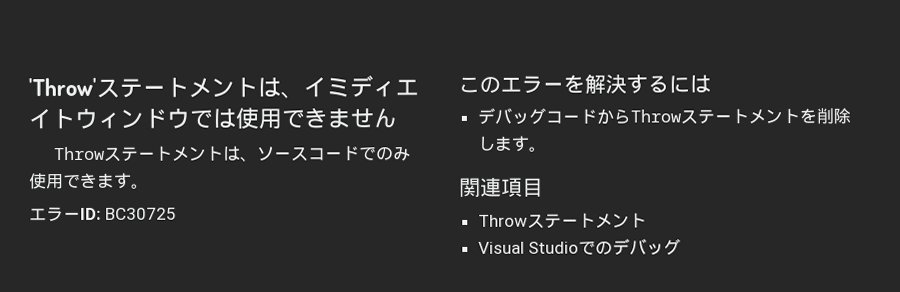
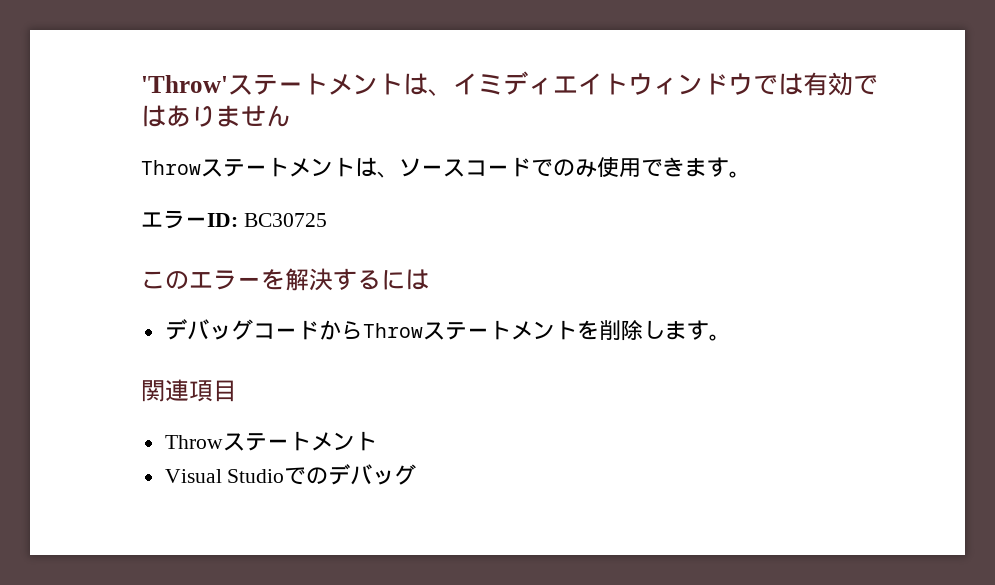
- 'Throw'ステートメントは、イミディエイトウィンドウでは使用できません
+ 'Throw'ステートメントは、イミディエイトウィンドウでは有効ではありません

